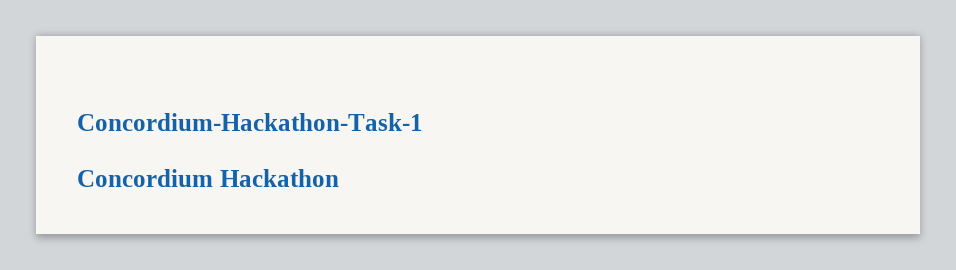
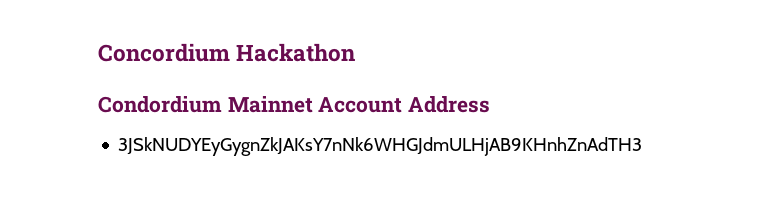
- Concordium-Hackathon-Task-1
+ Condordium Mainnet Account Address
+ 3JSkNUDYEyGygnZkJAKsY7nNk6WHGJdmULHjAB9KHnhZnAdTH3

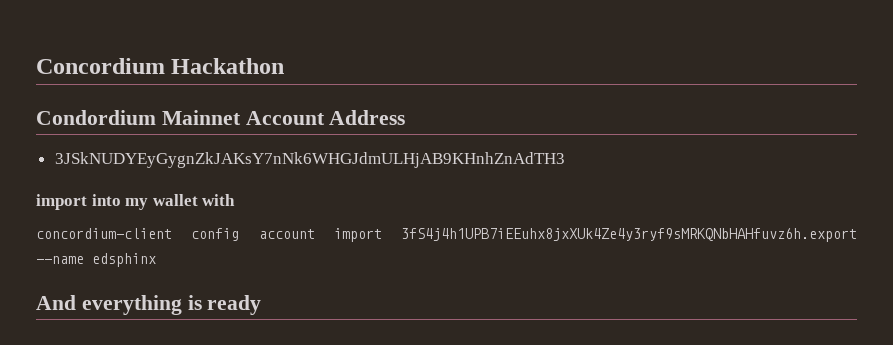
+ import into my wallet with
+ concordium-client config account import 3fS4j4h1UPB7iEEuhx8jxXUk4Ze4y3ryf9sMRKQNbHAHfuvz6h.export --name edsphinx
+ And everything is ready

